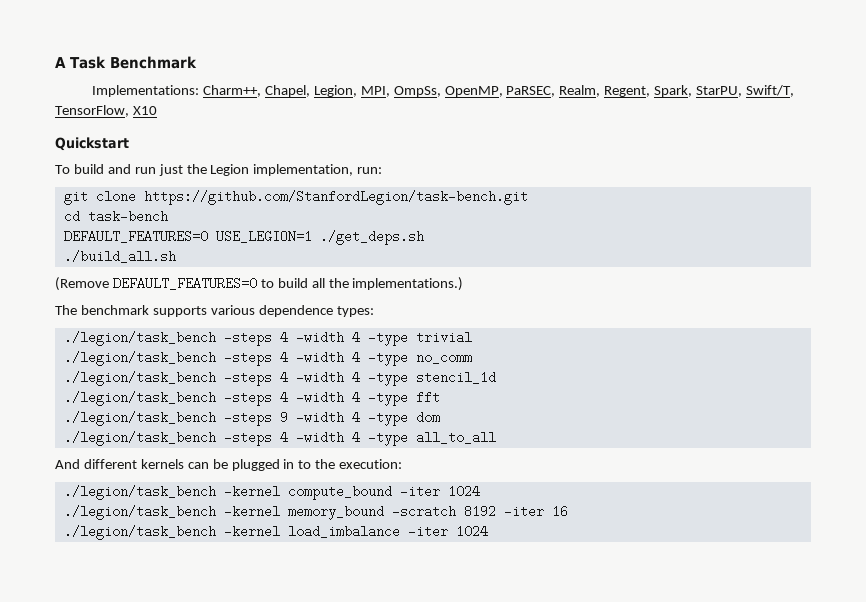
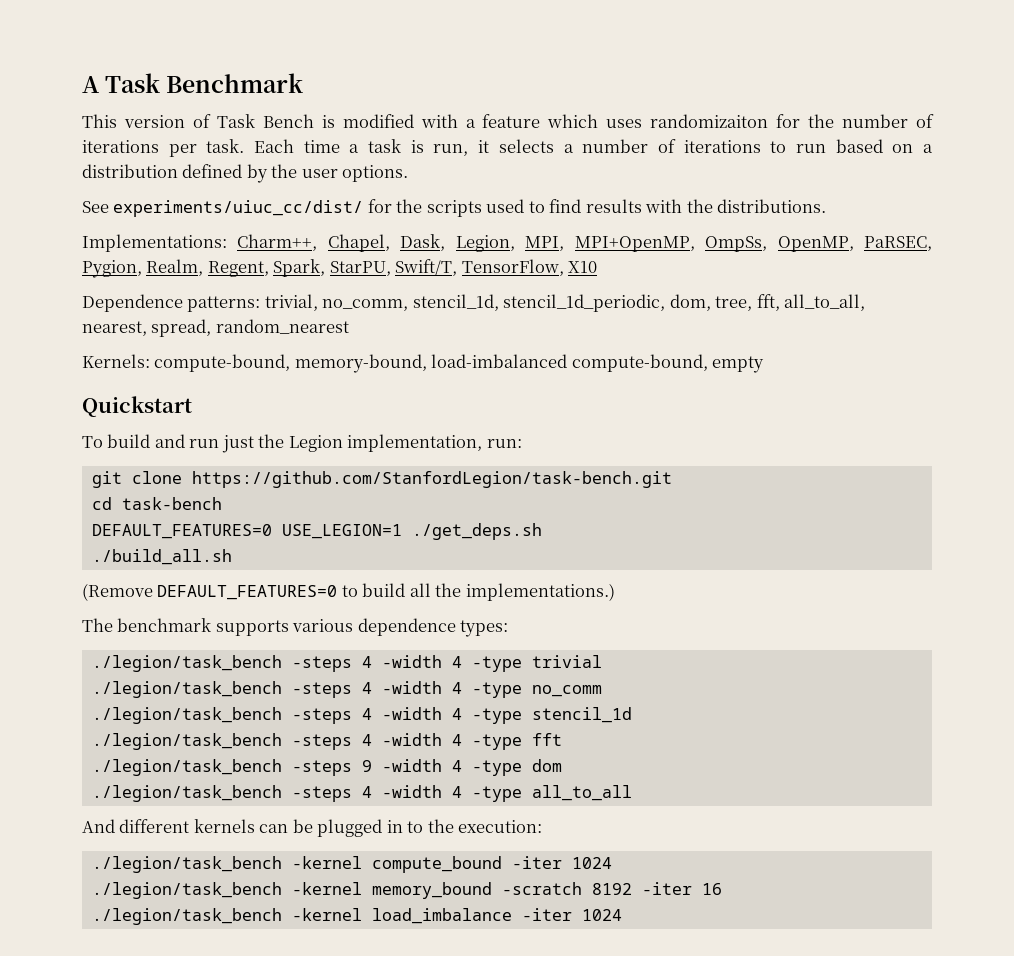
+ This version of Task Bench is modified with a feature which uses randomizaiton for the number of iterations per task. Each time a task is run, it selects a number of iterations to run based on a distribution defined by the user options.
+ See experiments/uiuc_cc/dist/ for the scripts used to find results with the distributions.
- Implementations: Charm++, Chapel, Legion, MPI, OmpSs, OpenMP, PaRSEC, Realm, Regent, Spark, StarPU, Swift/T, TensorFlow, X10
+ Implementations: Charm++, Chapel, Dask, Legion, MPI, MPI+OpenMP, OmpSs, OpenMP, PaRSEC, Pygion, Realm, Regent, Spark, StarPU, Swift/T, TensorFlow, X10
+ Dependence patterns: trivial, no_comm, stencil_1d, stencil_1d_periodic, dom, tree, fft, all_to_all, nearest, spread, random_nearest
+ Kernels: compute-bound, memory-bound, load-imbalanced compute-bound, empty

